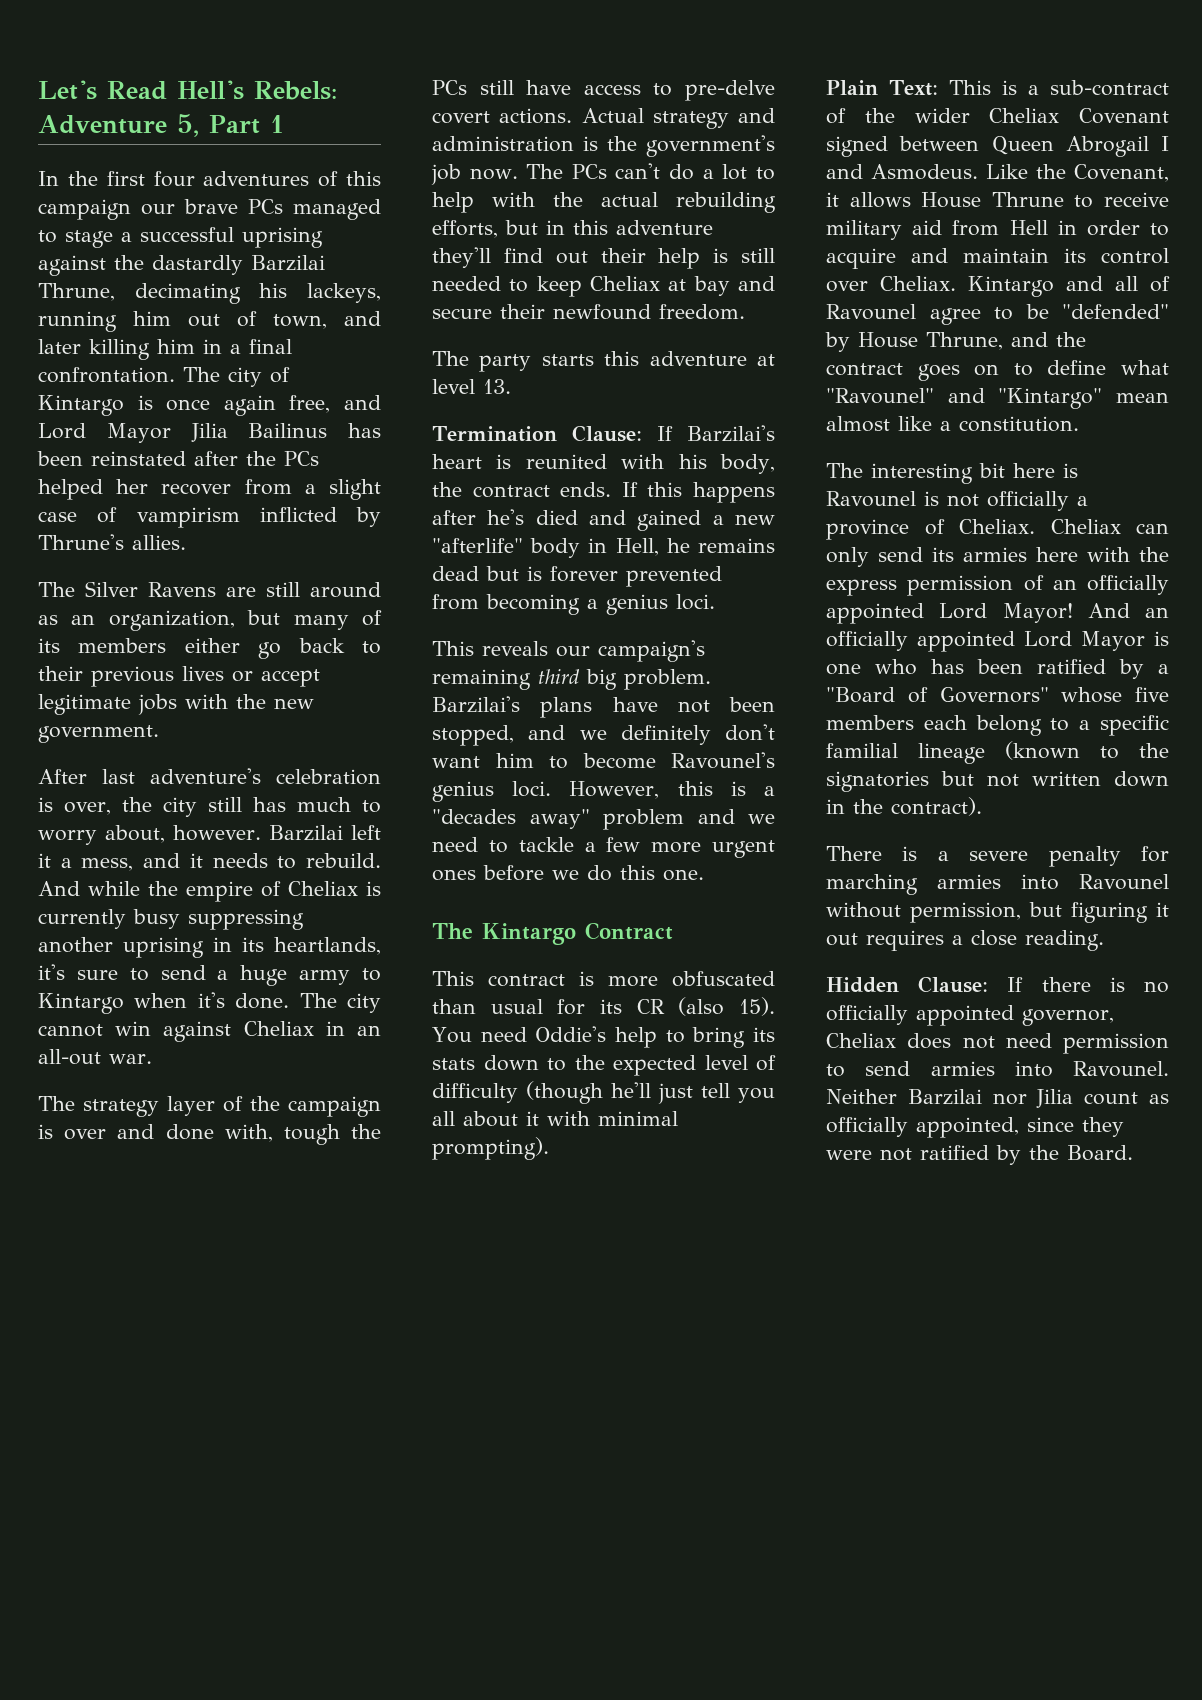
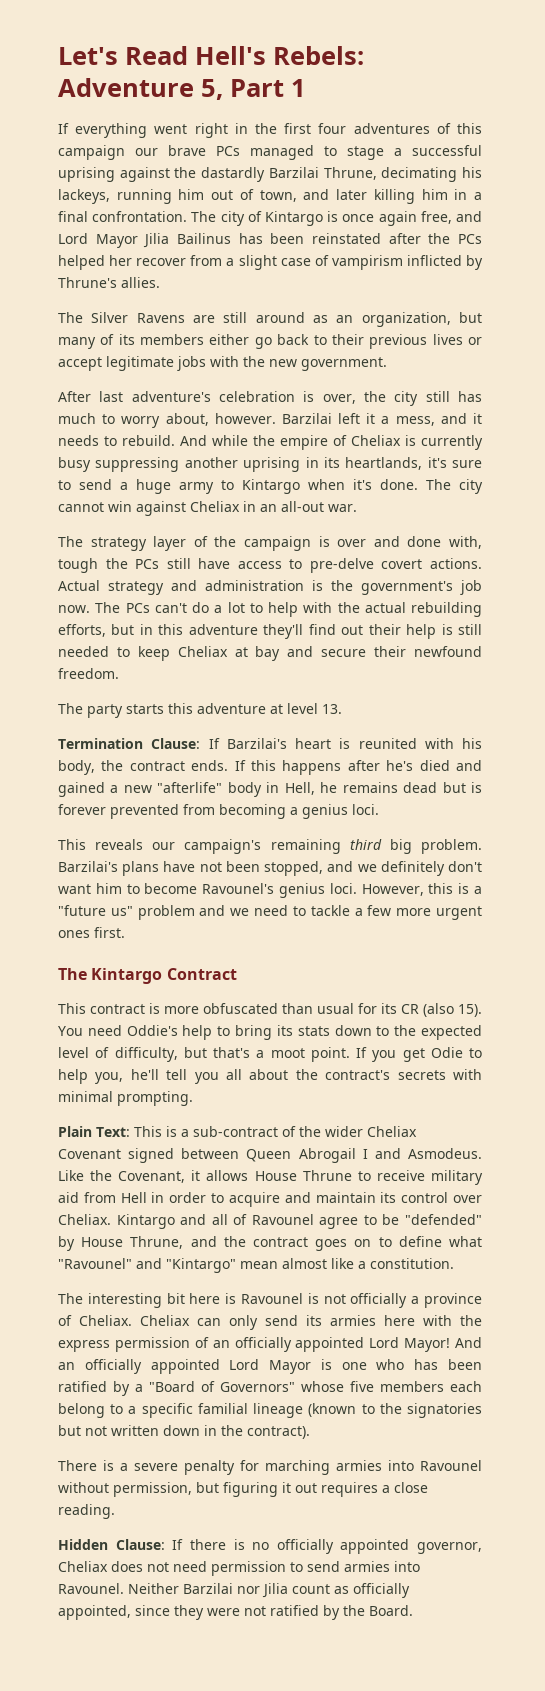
- In the first four adventures of this campaign our brave PCs managed to stage a successful uprising against the dastardly Barzilai Thrune, decimating his lackeys, running him out of town, and later killing him in a final confrontation.
+ If everything went right in the first four adventures of this campaign our brave PCs managed to stage a successful uprising against the dastardly Barzilai Thrune, decimating his lackeys, running him out of town, and later killing him in a final confrontation.
- However, this is a "decades away" problem and we need to tackle a few more urgent ones before we do this one.
+ However, this is a "future us" problem and we need to tackle a few more urgent ones first.
- You need Oddie's help to bring its stats down to the expected level of difficulty (though he'll just tell you all about it with minimal prompting).
+ You need Oddie's help to bring its stats down to the expected level of difficulty, but that's a moot point. If you get Odie to help you, he'll tell you all about the contract's secrets with minimal prompting.

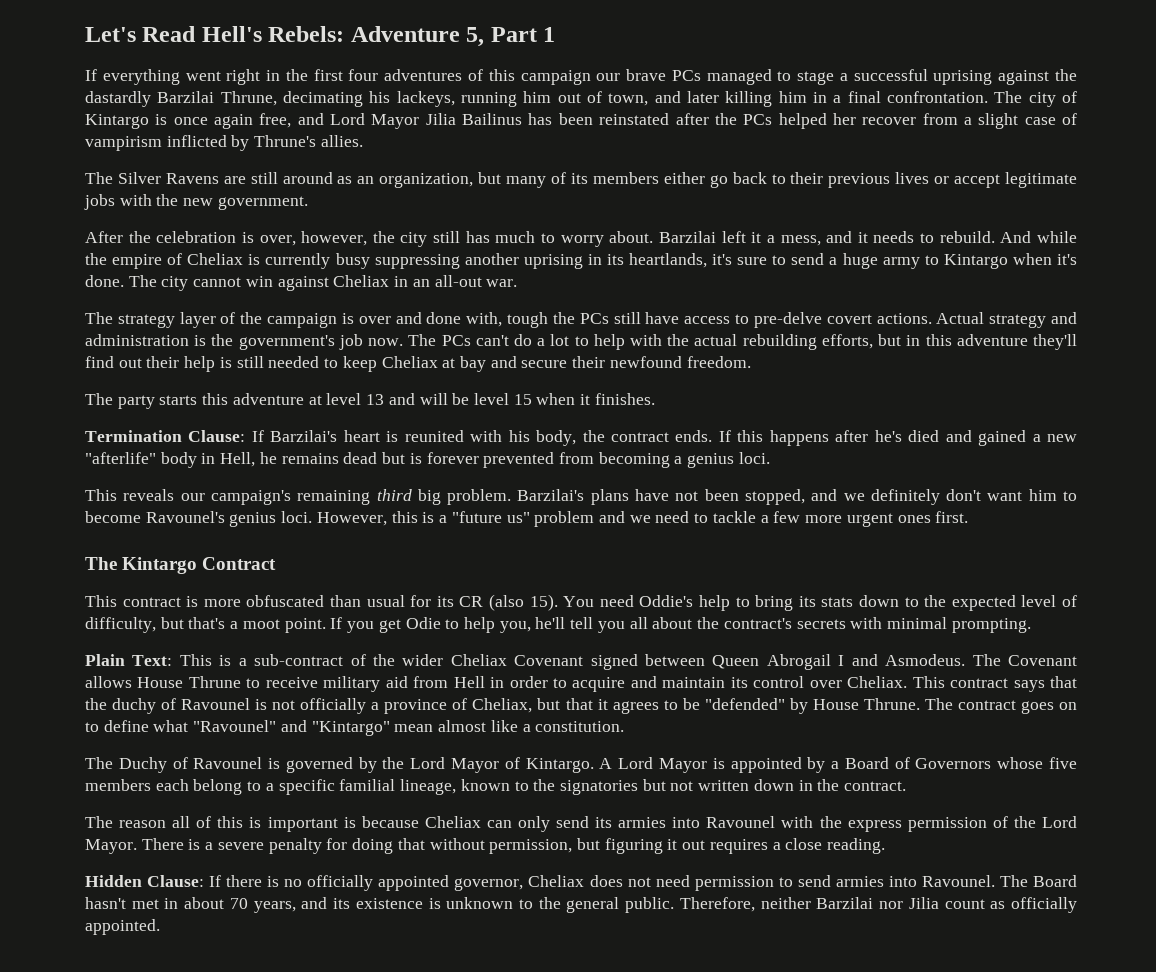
- After last adventure's celebration is over, the city still has much to worry about, however.
+ After the celebration is over, however, the city still has much to worry about.
- The party starts this adventure at level 13.
+ The party starts this adventure at level 13 and will be level 15 when it finishes.
- Like the Covenant, it allows House Thrune to receive military aid from Hell in order to acquire and maintain its control over Cheliax.
+ The Covenant allows House Thrune to receive military aid from Hell in order to acquire and maintain its control over Cheliax.
- Kintargo and all of Ravounel agree to be "defended" by House Thrune, and the contract goes on to define what "Ravounel" and "Kintargo" mean almost like a constitution.
+ This contract says that the duchy of Ravounel is not officially a province of Cheliax, but that it agrees to be "defended" by House Thrune. The contract goes on to define what "Ravounel" and "Kintargo" mean almost like a constitution.
- The interesting bit here is Ravounel is not officially a province of Cheliax. Cheliax can only send its armies here with the express permission of an officially appointed Lord Mayor! And an officially appointed Lord Mayor is one who has been ratified by a "Board of Governors" whose five members each belong to a specific familial lineage (known to the signatories but not written down in the contract).
- There is a severe penalty for marching armies into Ravounel without permission, but figuring it out requires a close reading.
+ The Duchy of Ravounel is governed by the Lord Mayor of Kintargo. A Lord Mayor is appointed by a Board of Governors whose five members each belong to a specific familial lineage, known to the signatories but not written down in the contract.
+ The reason all of this is important is because Cheliax can only send its armies into Ravounel with the express permission of the Lord Mayor. There is a severe penalty for doing that without permission, but figuring it out requires a close reading.
- Neither Barzilai nor Jilia count as officially appointed, since they were not ratified by the Board.
+ The Board hasn't met in about 70 years, and its existence is unknown to the general public. Therefore, neither Barzilai nor Jilia count as officially appointed.

